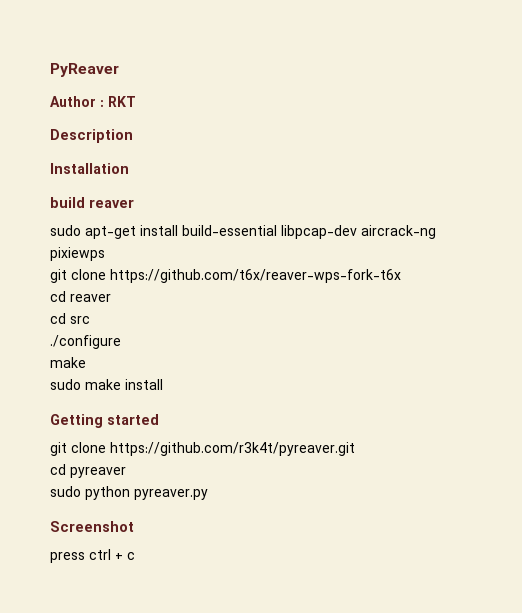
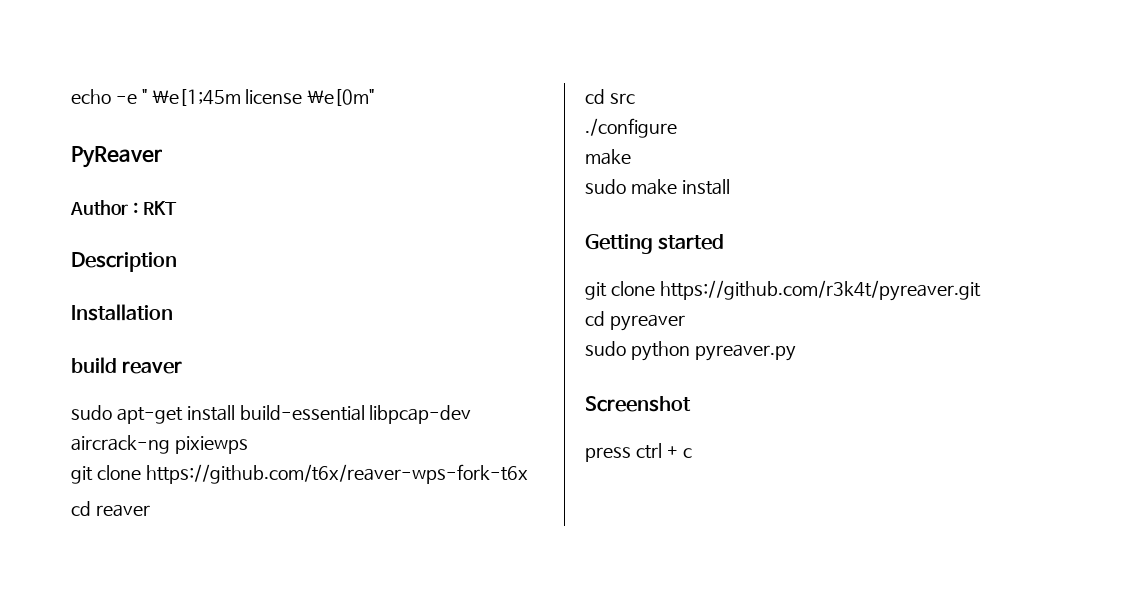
+ echo -e " \e[1;45m license \e[0m"

